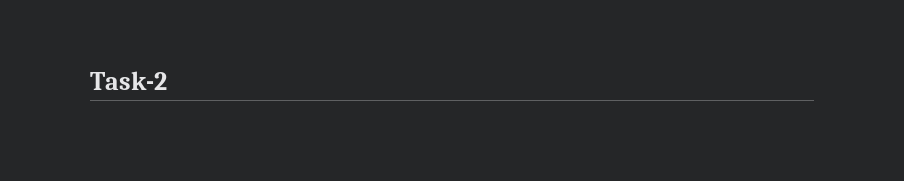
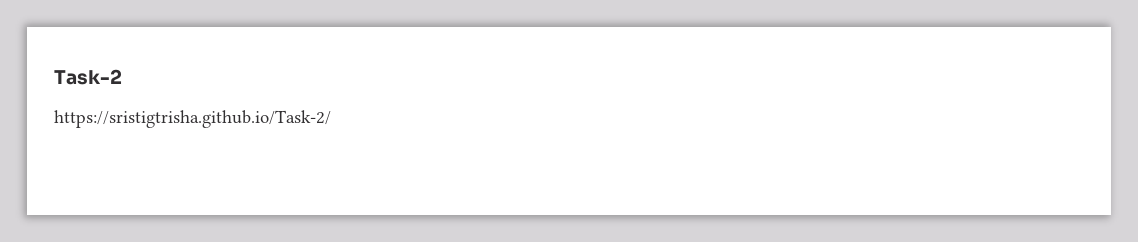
+ https://sristigtrisha.github.io/Task-2/

